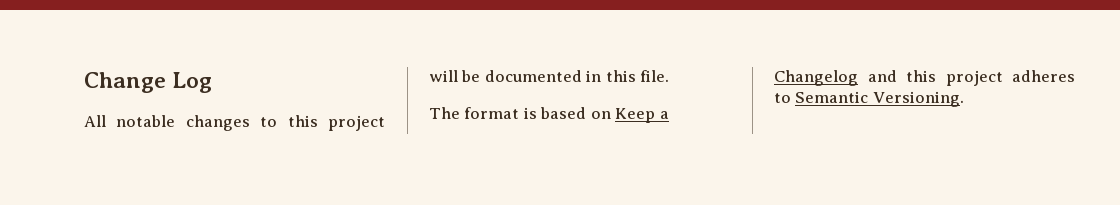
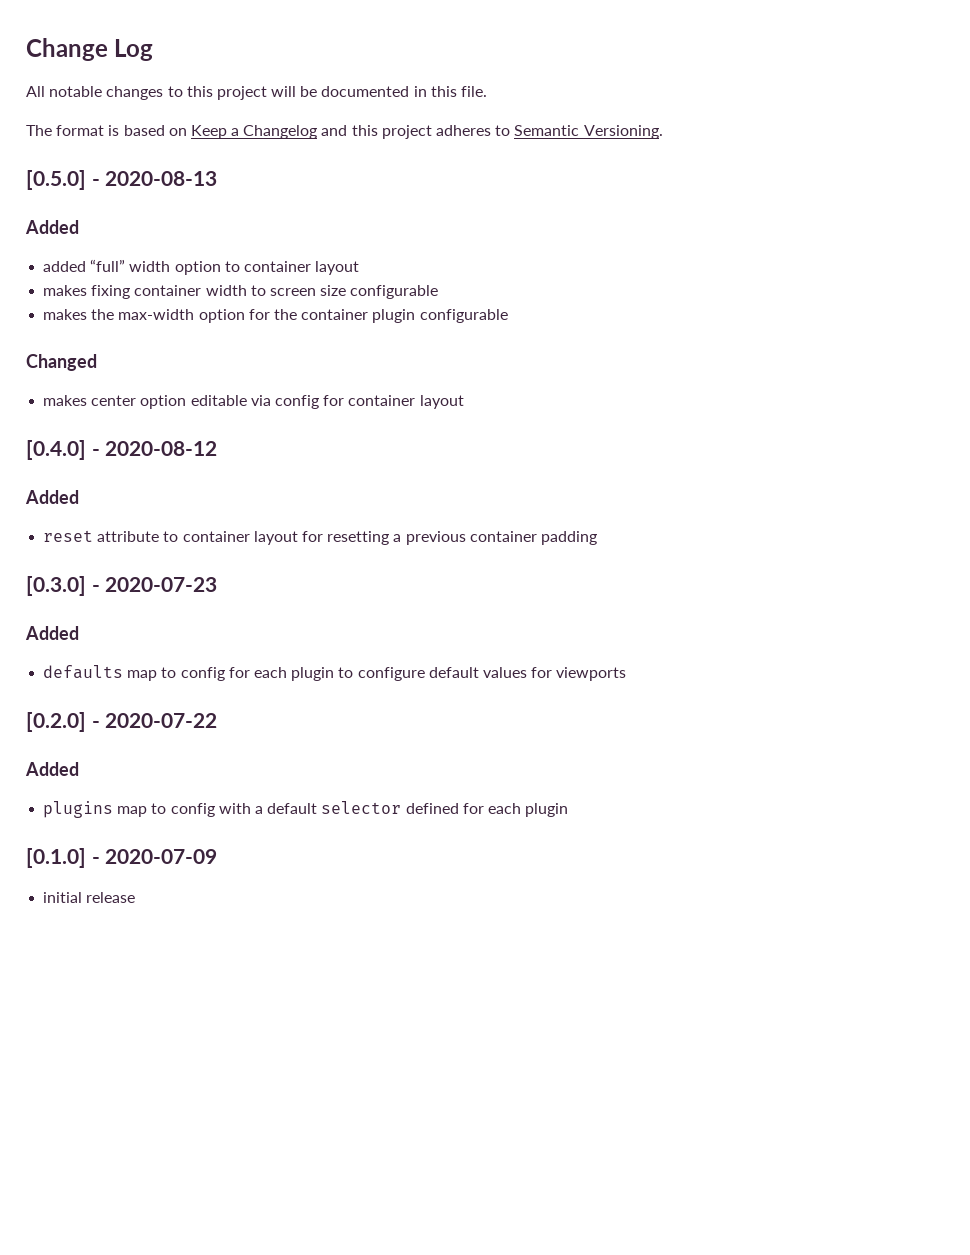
+ [0.5.0] - 2020-08-13
+ Added
+ added “full” width option to container layout
+ makes fixing container width to screen size configurable
+ makes the max-width option for the container plugin configurable
+ Changed
+ makes center option editable via config for container layout
+ [0.4.0] - 2020-08-12
+ Added
+ reset attribute to container layout for resetting a previous container padding
+ [0.3.0] - 2020-07-23
+ Added
+ defaults map to config for each plugin to configure default values for viewports
+ [0.2.0] - 2020-07-22
+ Added
+ plugins map to config with a default selector defined for each plugin
+ [0.1.0] - 2020-07-09
+ initial release

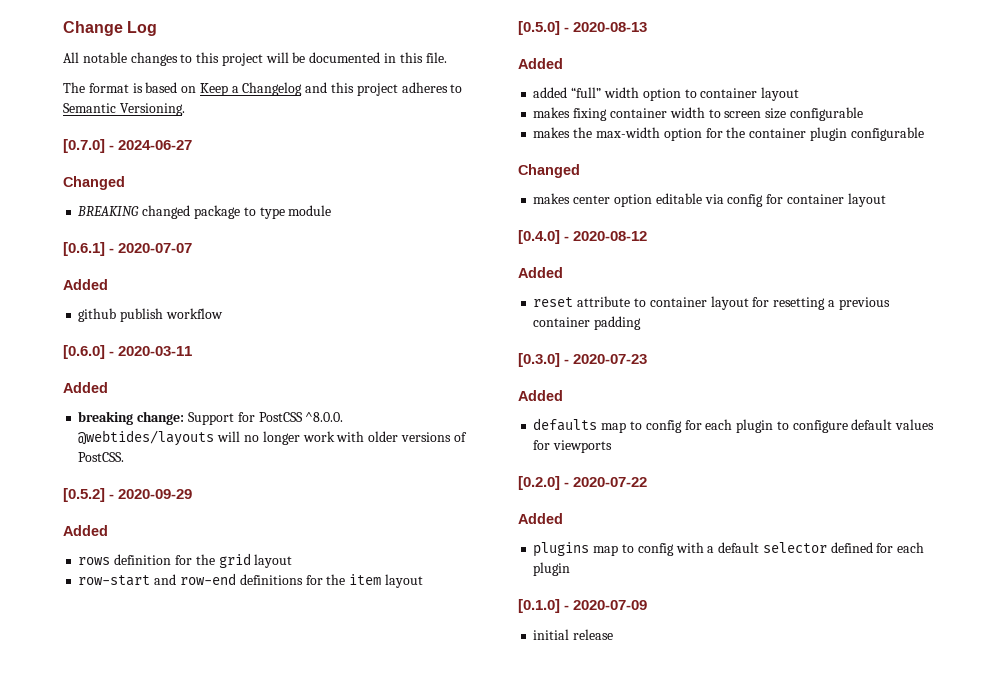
+ [0.7.0] - 2024-06-27
+ Changed
+ BREAKING changed package to type module
+ [0.6.1] - 2020-07-07
+ Added
+ github publish workflow
+ [0.6.0] - 2020-03-11
+ Added
+ breaking change: Support for PostCSS ^8.0.0. @webtides/layouts will no longer work with older versions of PostCSS.
+ [0.5.2] - 2020-09-29
+ Added
+ rows definition for the grid layout
+ row-start and row-end definitions for the item layout

